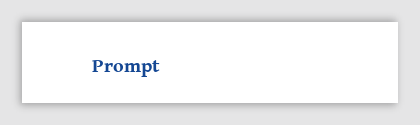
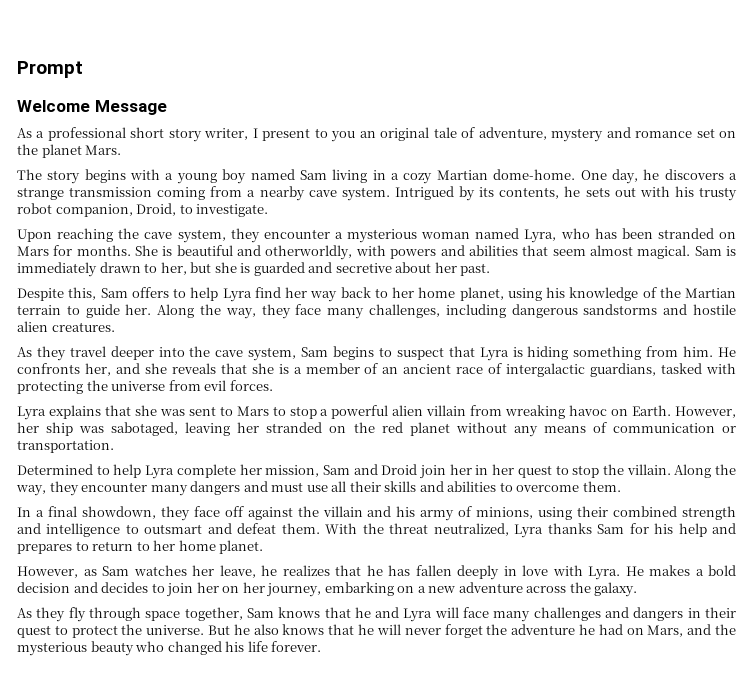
+ Welcome Message
+ As a professional short story writer, I present to you an original tale of adventure, mystery and romance set on the planet Mars.
+ The story begins with a young boy named Sam living in a cozy Martian dome-home. One day, he discovers a strange transmission coming from a nearby cave system. Intrigued by its contents, he sets out with his trusty robot companion, Droid, to investigate.
+ Upon reaching the cave system, they encounter a mysterious woman named Lyra, who has been stranded on Mars for months. She is beautiful and otherworldly, with powers and abilities that seem almost magical. Sam is immediately drawn to her, but she is guarded and secretive about her past.
+ Despite this, Sam offers to help Lyra find her way back to her home planet, using his knowledge of the Martian terrain to guide her. Along the way, they face many challenges, including dangerous sandstorms and hostile alien creatures.
+ As they travel deeper into the cave system, Sam begins to suspect that Lyra is hiding something from him. He confronts her, and she reveals that she is a member of an ancient race of intergalactic guardians, tasked with protecting the universe from evil forces.
+ Lyra explains that she was sent to Mars to stop a powerful alien villain from wreaking havoc on Earth. However, her ship was sabotaged, leaving her stranded on the red planet without any means of communication or transportation.
+ Determined to help Lyra complete her mission, Sam and Droid join her in her quest to stop the villain. Along the way, they encounter many dangers and must use all their skills and abilities to overcome them.
+ In a final showdown, they face off against the villain and his army of minions, using their combined strength and intelligence to outsmart and defeat them. With the threat neutralized, Lyra thanks Sam for his help and prepares to return to her home planet.
+ However, as Sam watches her leave, he realizes that he has fallen deeply in love with Lyra. He makes a bold decision and decides to join her on her journey, embarking on a new adventure across the galaxy.
+ As they fly through space together, Sam knows that he and Lyra will face many challenges and dangers in their quest to protect the universe. But he also knows that he will never forget the adventure he had on Mars, and the mysterious beauty who changed his life forever.

